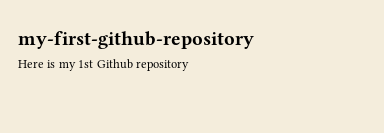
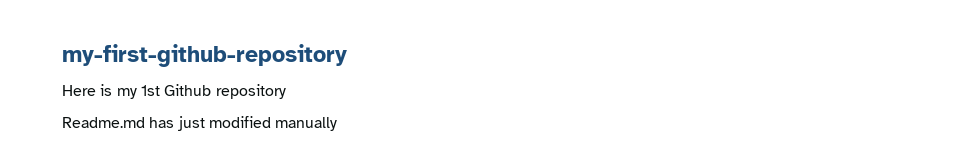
+ Readme.md has just modified manually

